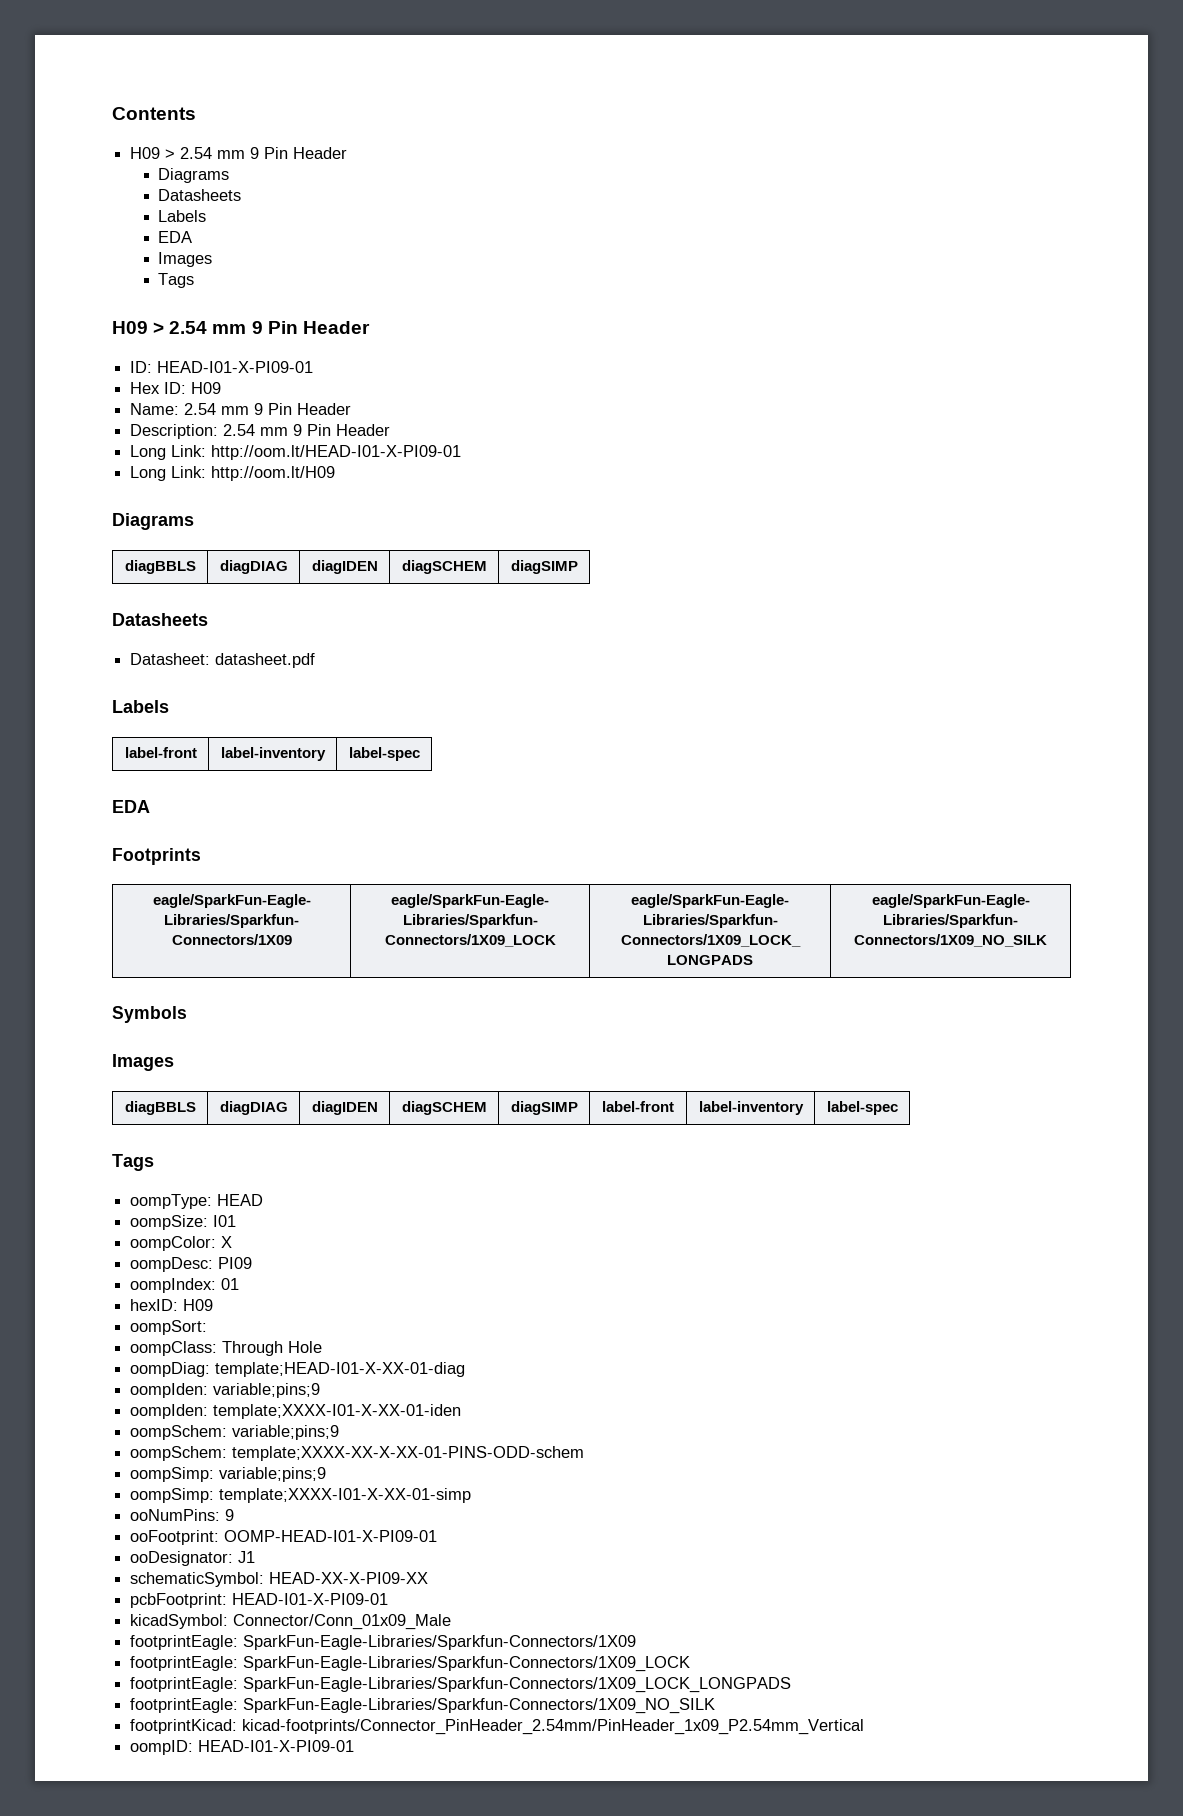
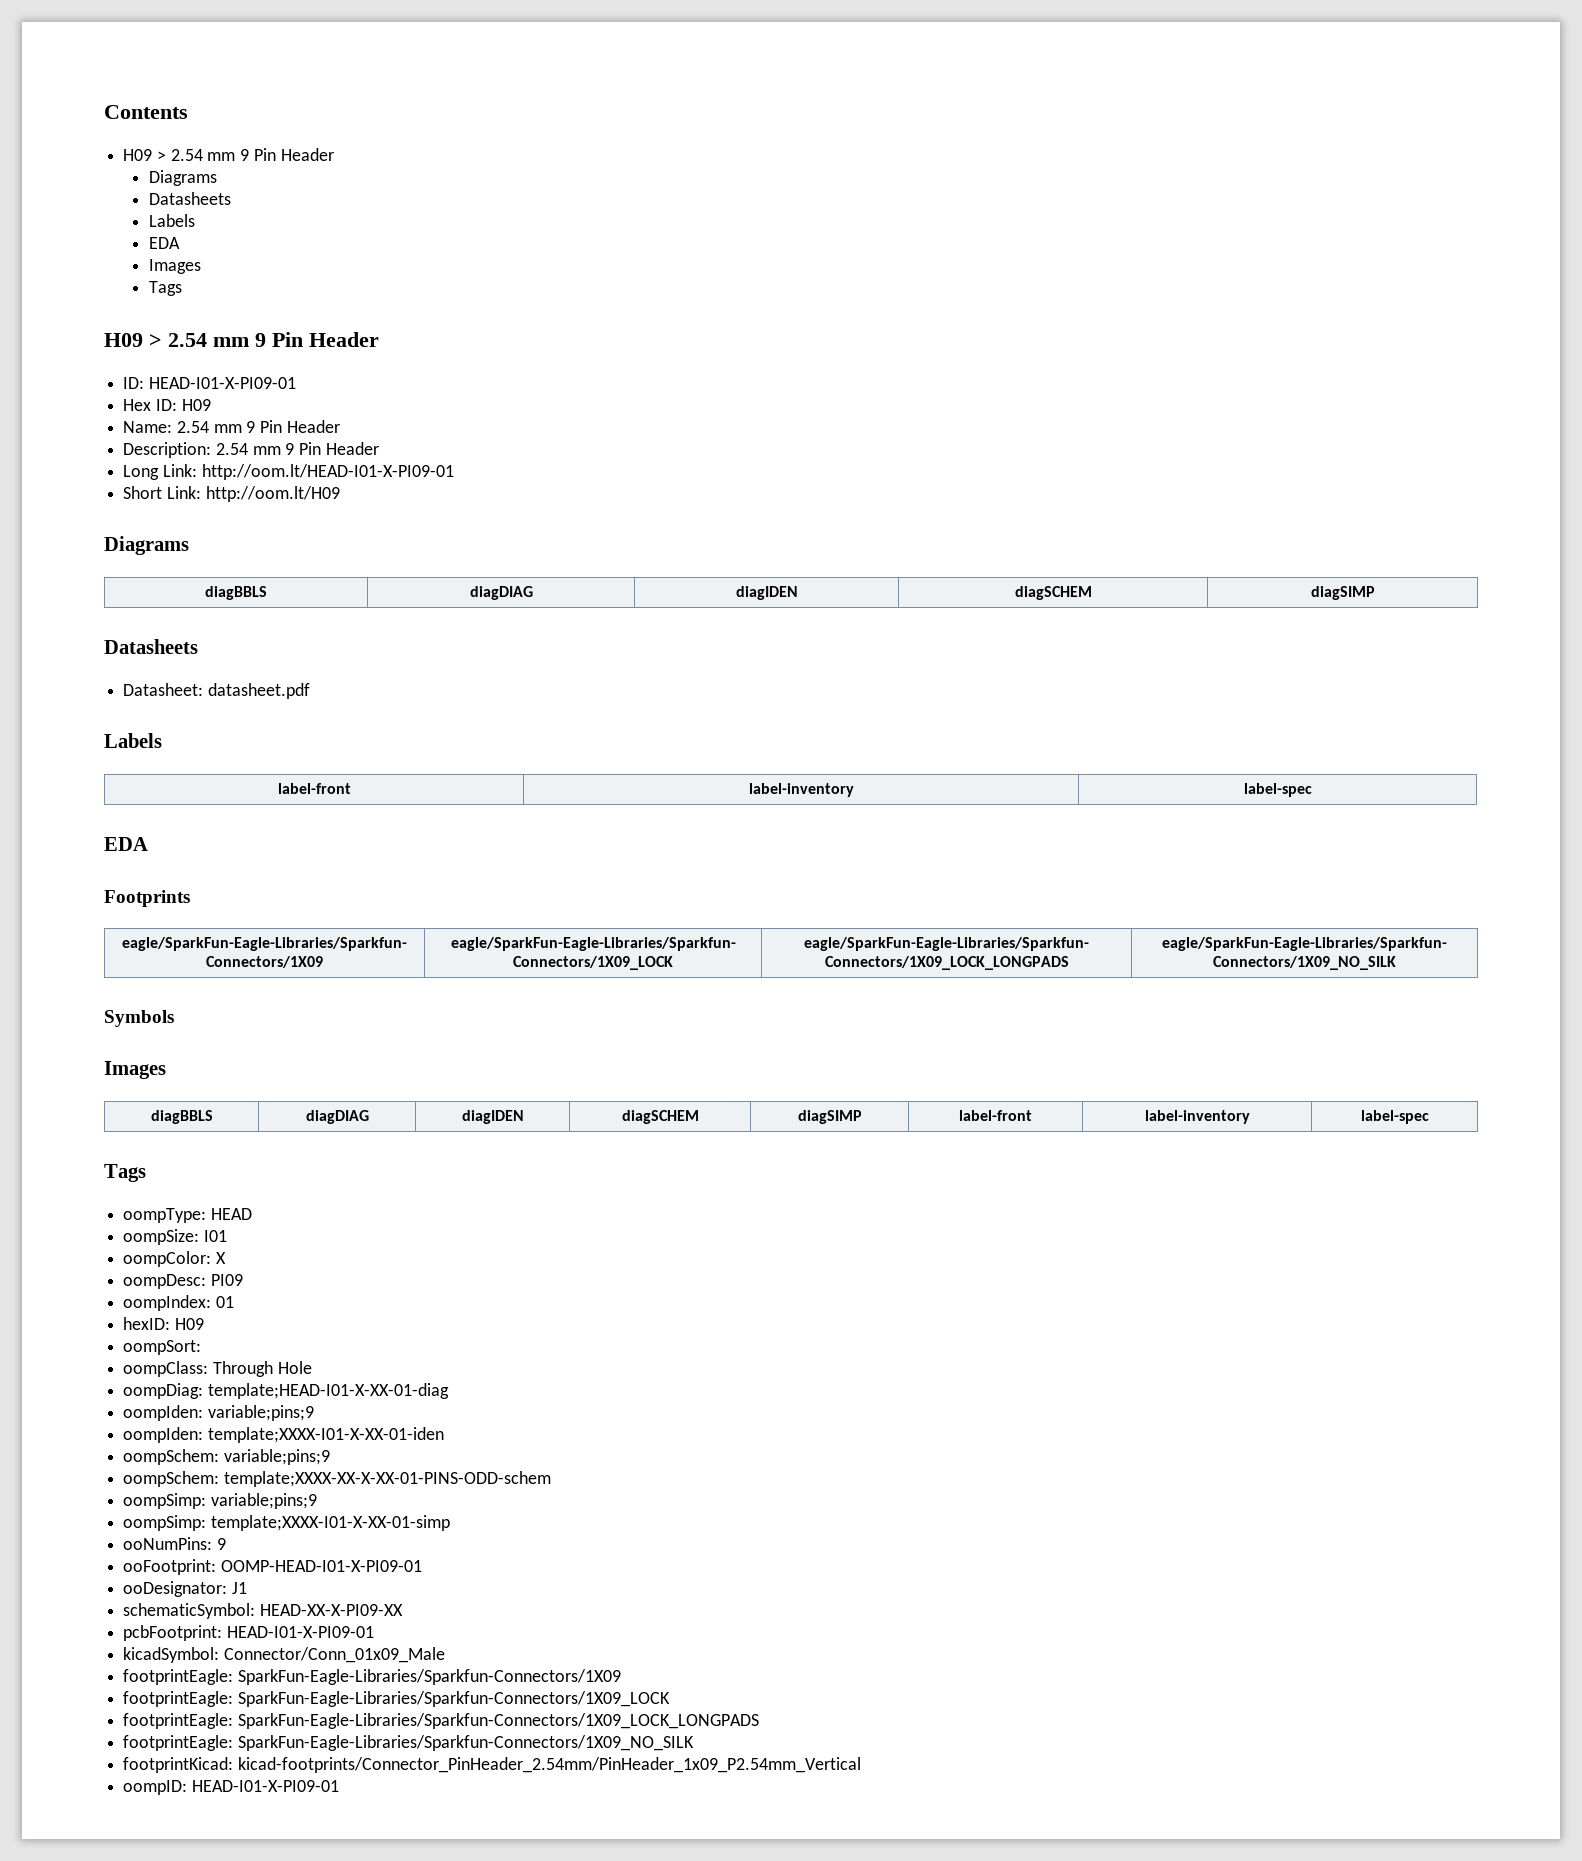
- Long Link: http://oom.lt/H09
+ Short Link: http://oom.lt/H09

